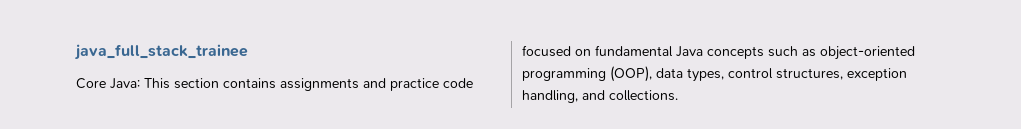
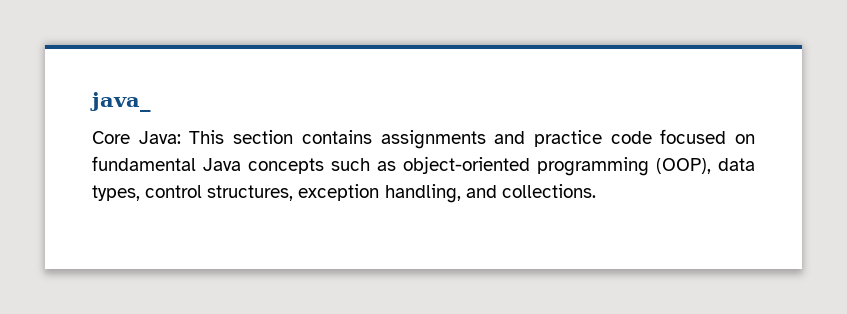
- java_full_stack_trainee
+ java_

